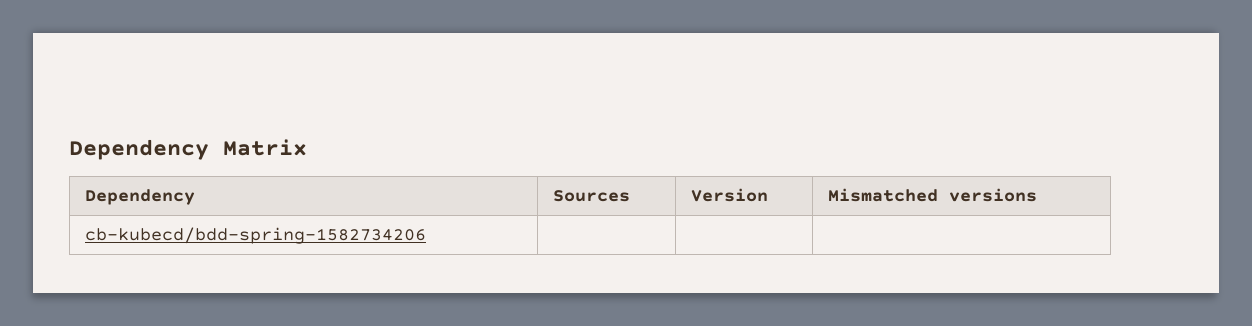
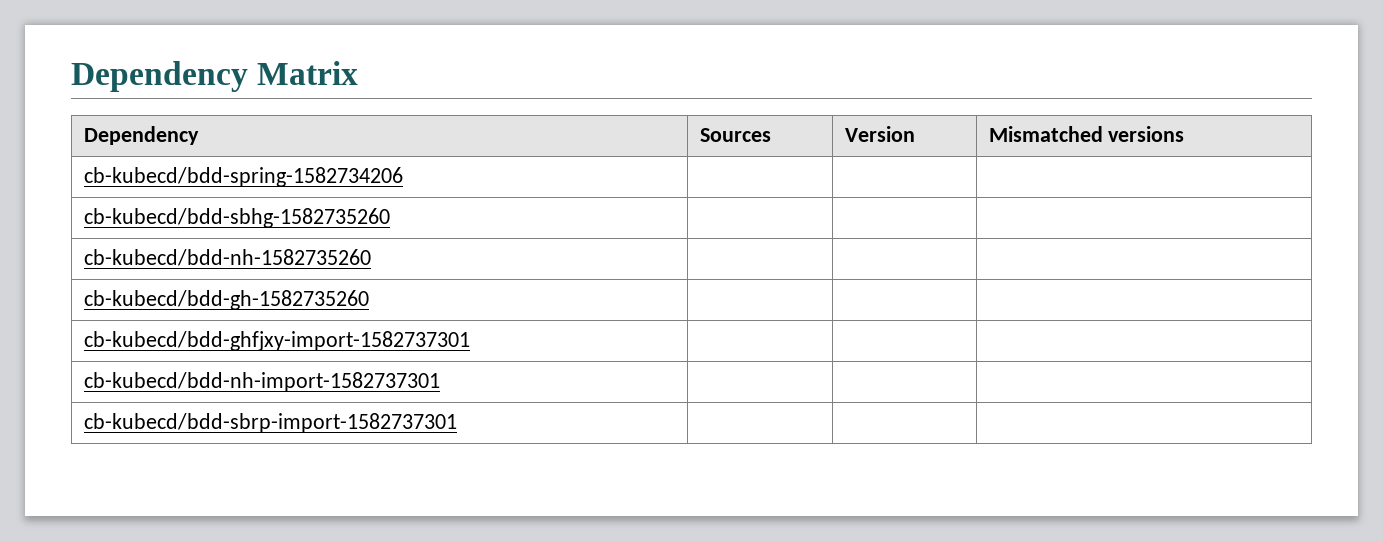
+ cb-kubecd/bdd-sbhg-1582735260 | | |
+ cb-kubecd/bdd-nh-1582735260 | | |
+ cb-kubecd/bdd-gh-1582735260 | | |
+ cb-kubecd/bdd-ghfjxy-import-1582737301 | | |
+ cb-kubecd/bdd-nh-import-1582737301 | | |
+ cb-kubecd/bdd-sbrp-import-1582737301 | | |

